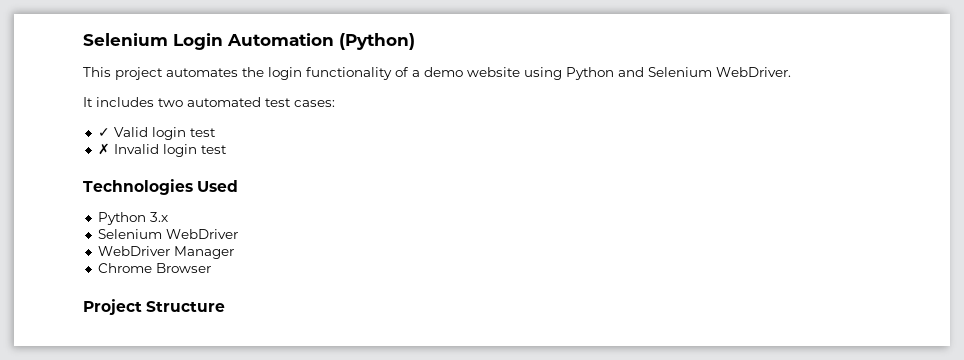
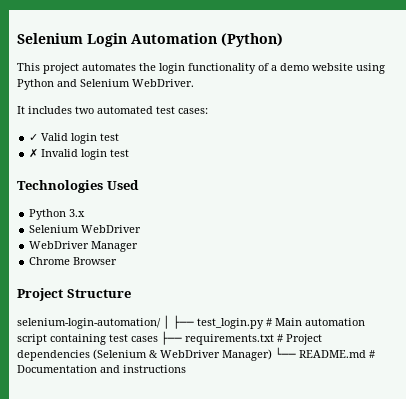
+ selenium-login-automation/ │ ├── test_login.py # Main automation script containing test cases ├── requirements.txt # Project dependencies (Selenium & WebDriver Manager) └── README.md # Documentation and instructions

